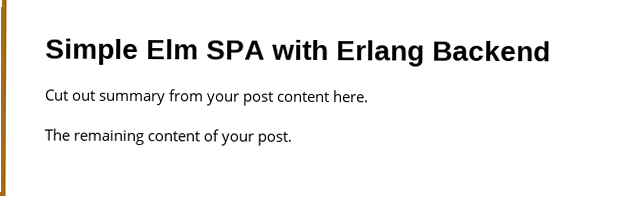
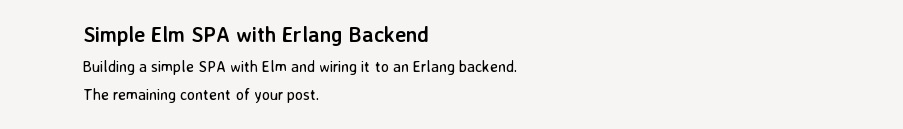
- Cut out summary from your post content here.
+ Building a simple SPA with Elm and wiring it to an Erlang backend.

